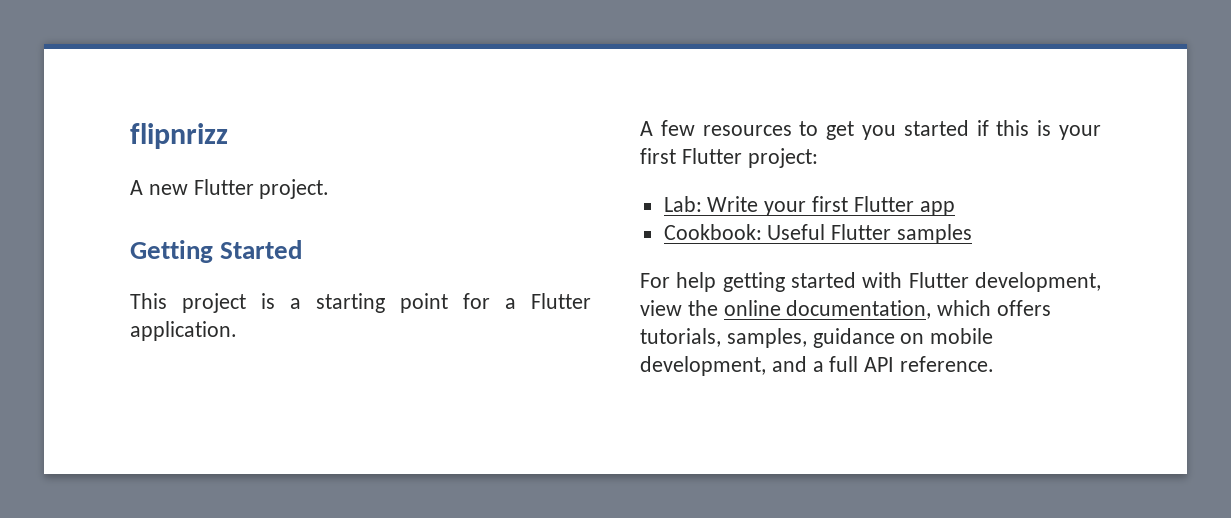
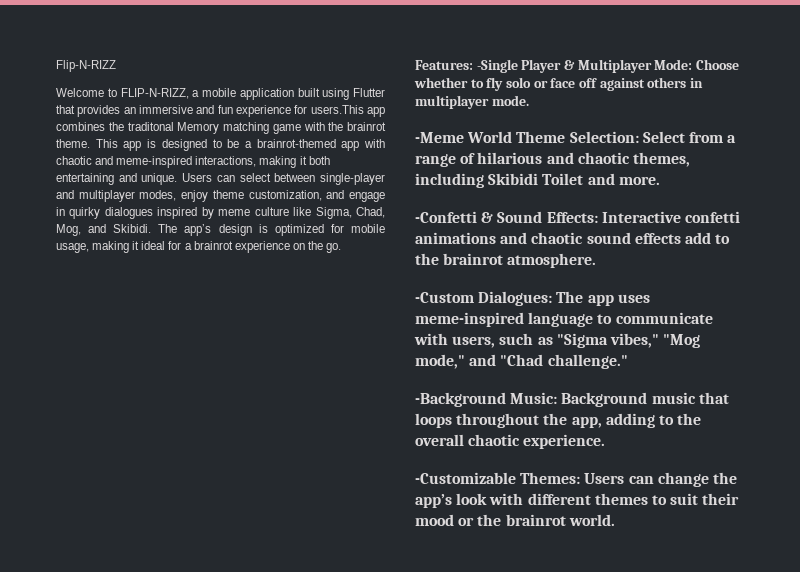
- flipnrizz
- A new Flutter project.
- Getting Started
- This project is a starting point for a Flutter application.
- A few resources to get you started if this is your first Flutter project:
- Lab: Write your first Flutter app
- Cookbook: Useful Flutter samples
- For help getting started with Flutter development, view the online documentation, which offers tutorials, samples, guidance on mobile development, and a full API reference.
+ Flip-N-RIZZ
+ Welcome to FLIP-N-RIZZ, a mobile application built using Flutter that provides an immersive and fun experience for users.This app combines the traditonal Memory matching game with the brainrot theme. This app is designed to be a brainrot-themed app with chaotic and meme-inspired interactions, making it both entertaining and unique. Users can select between single-player and multiplayer modes, enjoy theme customization, and engage in quirky dialogues inspired by meme culture like Sigma, Chad, Mog, and Skibidi. The app’s design is optimized for mobile usage, making it ideal for a brainrot experience on the go.
+ Features: -Single Player & Multiplayer Mode: Choose whether to fly solo or face off against others in multiplayer mode.
+ -Meme World Theme Selection: Select from a range of hilarious and chaotic themes, including Skibidi Toilet and more.
+ -Confetti & Sound Effects: Interactive confetti animations and chaotic sound effects add to the brainrot atmosphere.
+ -Custom Dialogues: The app uses meme-inspired language to communicate with users, such as "Sigma vibes," "Mog mode," and "Chad challenge."
+ -Background Music: Background music that loops throughout the app, adding to the overall chaotic experience.
+ -Customizable Themes: Users can change the app’s look with different themes to suit their mood or the brainrot world.

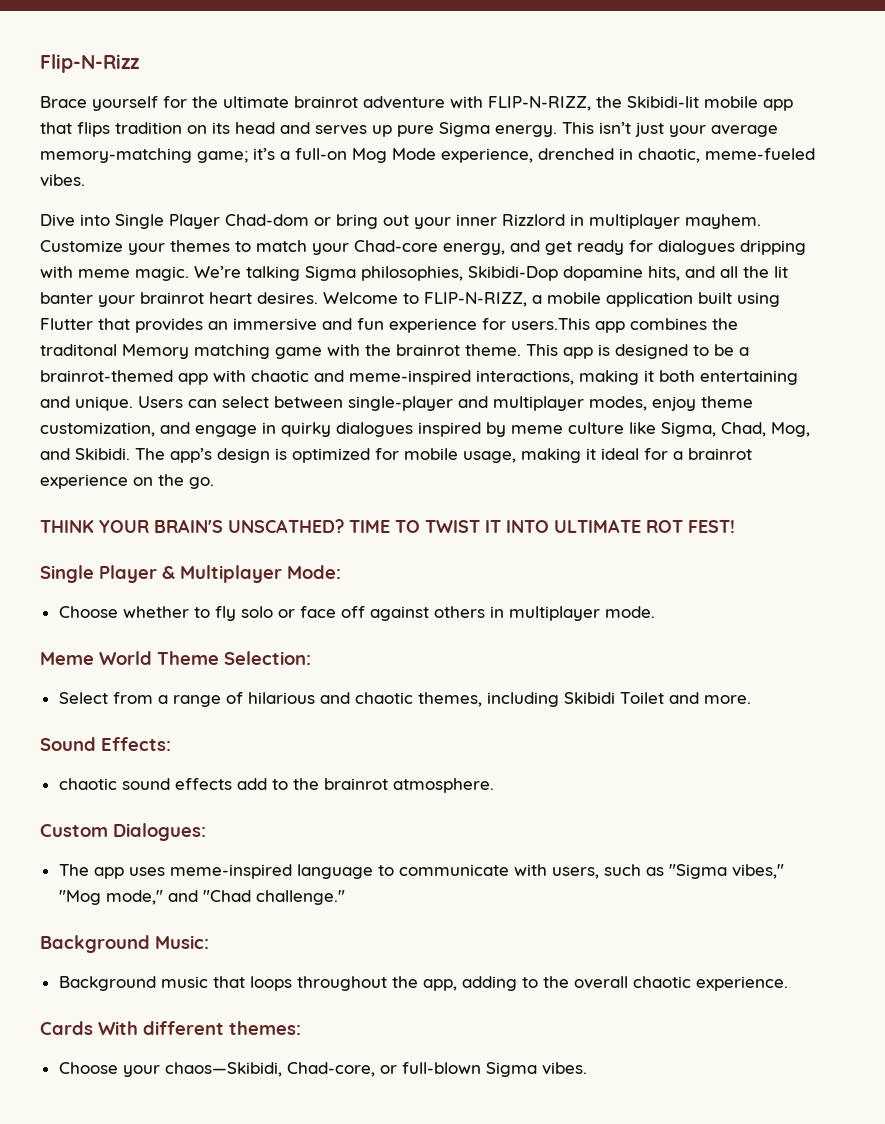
- Flip-N-RIZZ
- Welcome to FLIP-N-RIZZ, a mobile application built using Flutter that provides an immersive and fun experience for users.This app combines the traditonal Memory matching game with the brainrot theme.
+ Flip-N-Rizz
+ Brace yourself for the ultimate brainrot adventure with FLIP-N-RIZZ, the Skibidi-lit mobile app that flips tradition on its head and serves up pure Sigma energy. This isn’t just your average memory-matching game; it’s a full-on Mog Mode experience, drenched in chaotic, meme-fueled vibes.
+ Dive into Single Player Chad-dom or bring out your inner Rizzlord in multiplayer mayhem. Customize your themes to match your Chad-core energy, and get ready for dialogues dripping with meme magic. We’re talking Sigma philosophies, Skibidi-Dop dopamine hits, and all the lit banter your brainrot heart desires. Welcome to FLIP-N-RIZZ, a mobile application built using Flutter that provides an immersive and fun experience for users.This app combines the traditonal Memory matching game with the brainrot theme.
- Features: -Single Player & Multiplayer Mode: Choose whether to fly solo or face off against others in multiplayer mode.
+ THINK YOUR BRAIN'S UNSCATHED? TIME TO TWIST IT INTO ULTIMATE ROT FEST!
+ Single Player & Multiplayer Mode:
+ Choose whether to fly solo or face off against others in multiplayer mode.
- -Meme World Theme Selection: Select from a range of hilarious and chaotic themes, including Skibidi Toilet and more.
+ Meme World Theme Selection:
+ Select from a range of hilarious and chaotic themes, including Skibidi Toilet and more.
- -Confetti & Sound Effects: Interactive confetti animations and chaotic sound effects add to the brainrot atmosphere.
+ Sound Effects:
+ chaotic sound effects add to the brainrot atmosphere.
- -Custom Dialogues: The app uses meme-inspired language to communicate with users, such as "Sigma vibes," "Mog mode," and "Chad challenge."
+ Custom Dialogues:
+ The app uses meme-inspired language to communicate with users, such as "Sigma vibes," "Mog mode," and "Chad challenge."
- -Background Music: Background music that loops throughout the app, adding to the overall chaotic experience.
+ Background Music:
+ Background music that loops throughout the app, adding to the overall chaotic experience.
- -Customizable Themes: Users can change the app’s look with different themes to suit their mood or the brainrot world.
+ Cards With different themes:
+ Choose your chaos—Skibidi, Chad-core, or full-blown Sigma vibes.

